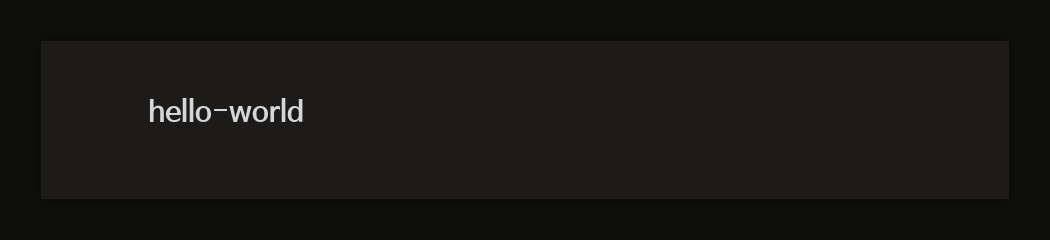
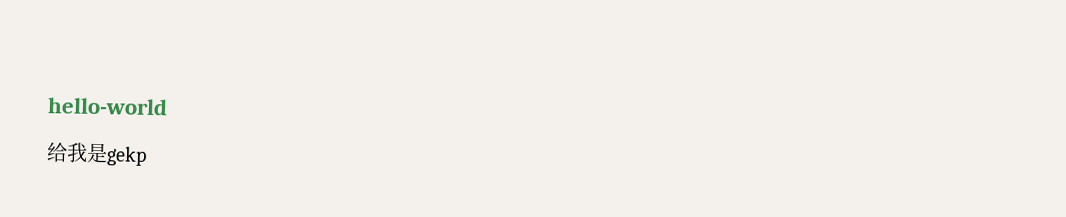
+ 给我是gekp

